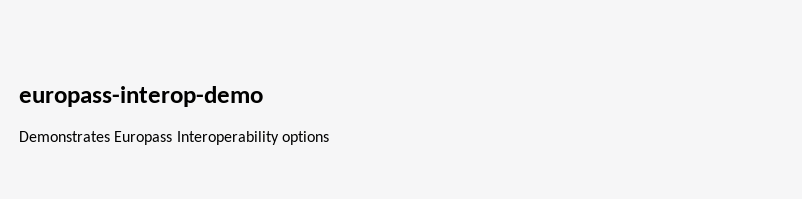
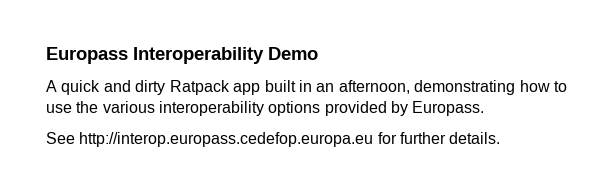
- europass-interop-demo
- Demonstrates Europass Interoperability options
+ Europass Interoperability Demo
+ A quick and dirty Ratpack app built in an afternoon, demonstrating how to use the various interoperability options provided by Europass.
+ See http://interop.europass.cedefop.europa.eu for further details.

